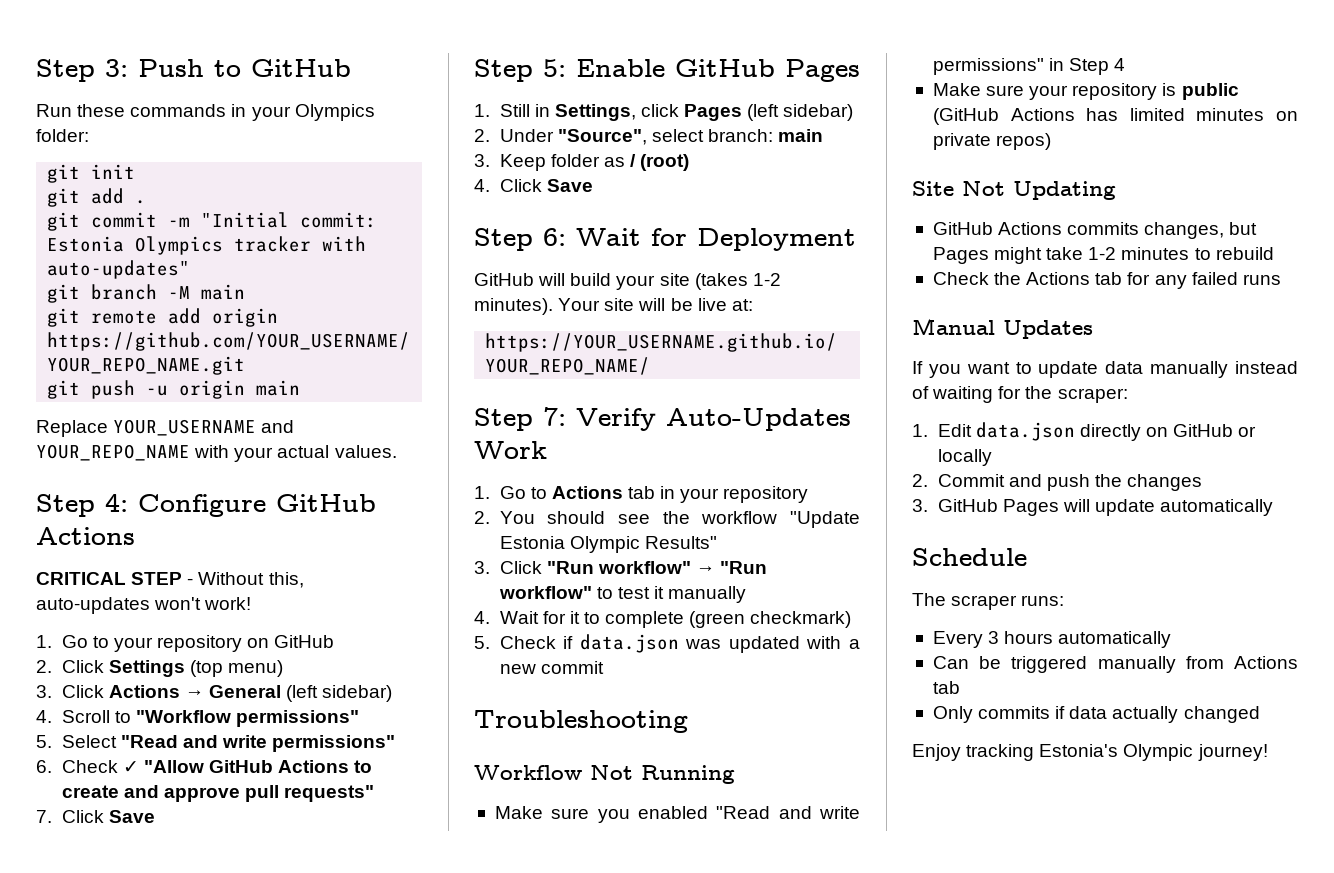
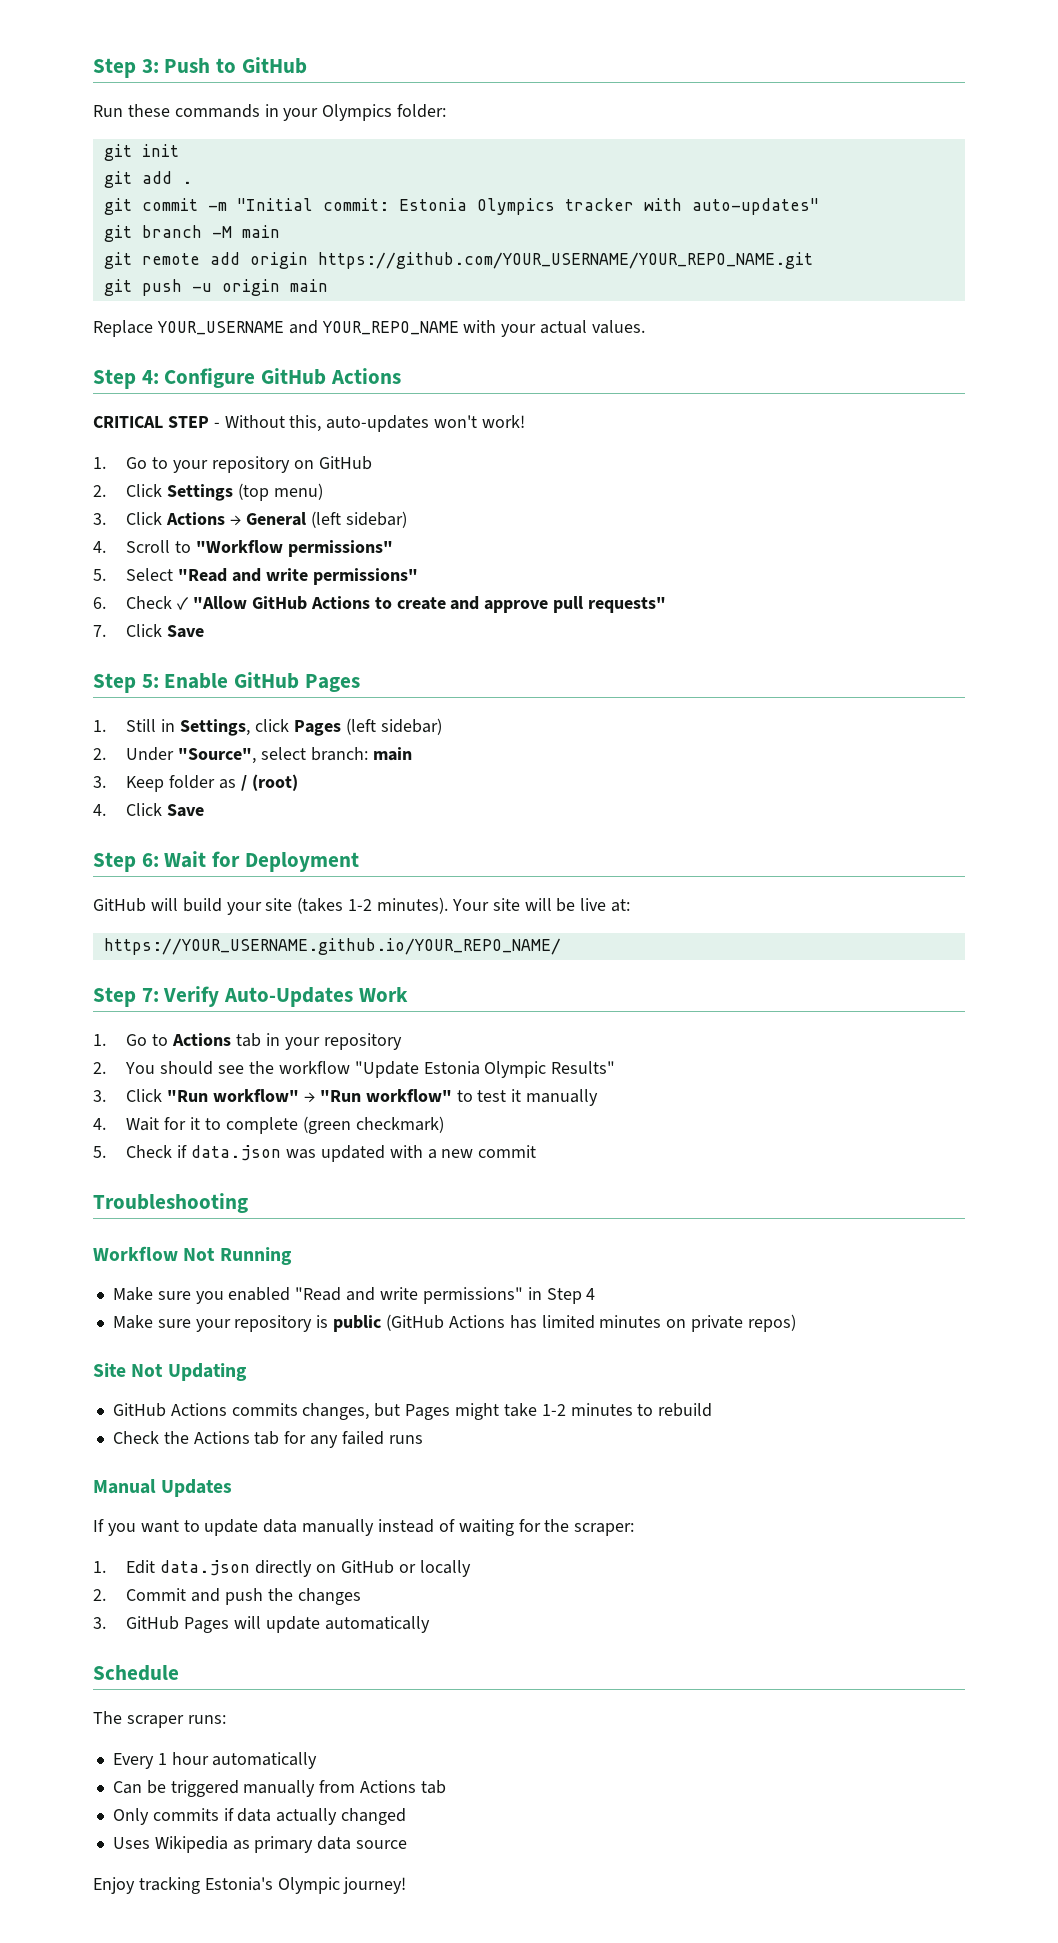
- Every 3 hours automatically
+ Every 1 hour automatically
+ Uses Wikipedia as primary data source

